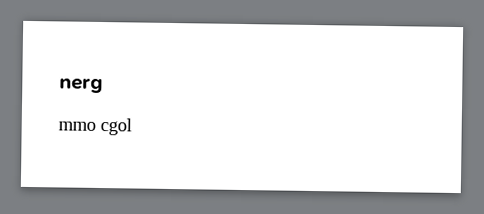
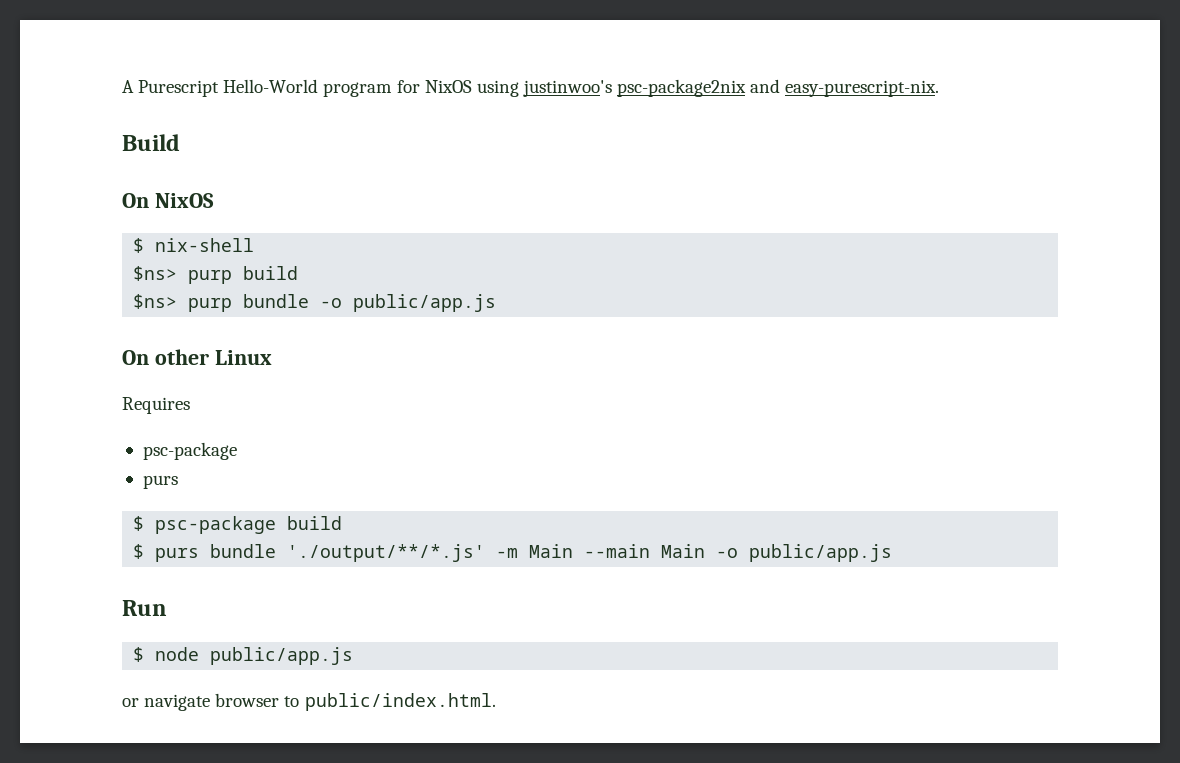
- nerg
- mmo cgol
+ A Purescript Hello-World program for NixOS using justinwoo's psc-package2nix and easy-purescript-nix.
+ Build
+ On NixOS
+ $ nix-shell
+ $ns> purp build
+ $ns> purp bundle -o public/app.js
+ On other Linux
+ Requires
+ psc-package
+ purs
+ $ psc-package build
+ $ purs bundle './output/**/*.js' -m Main --main Main -o public/app.js
+ Run
+ $ node public/app.js
+ or navigate browser to public/index.html.

